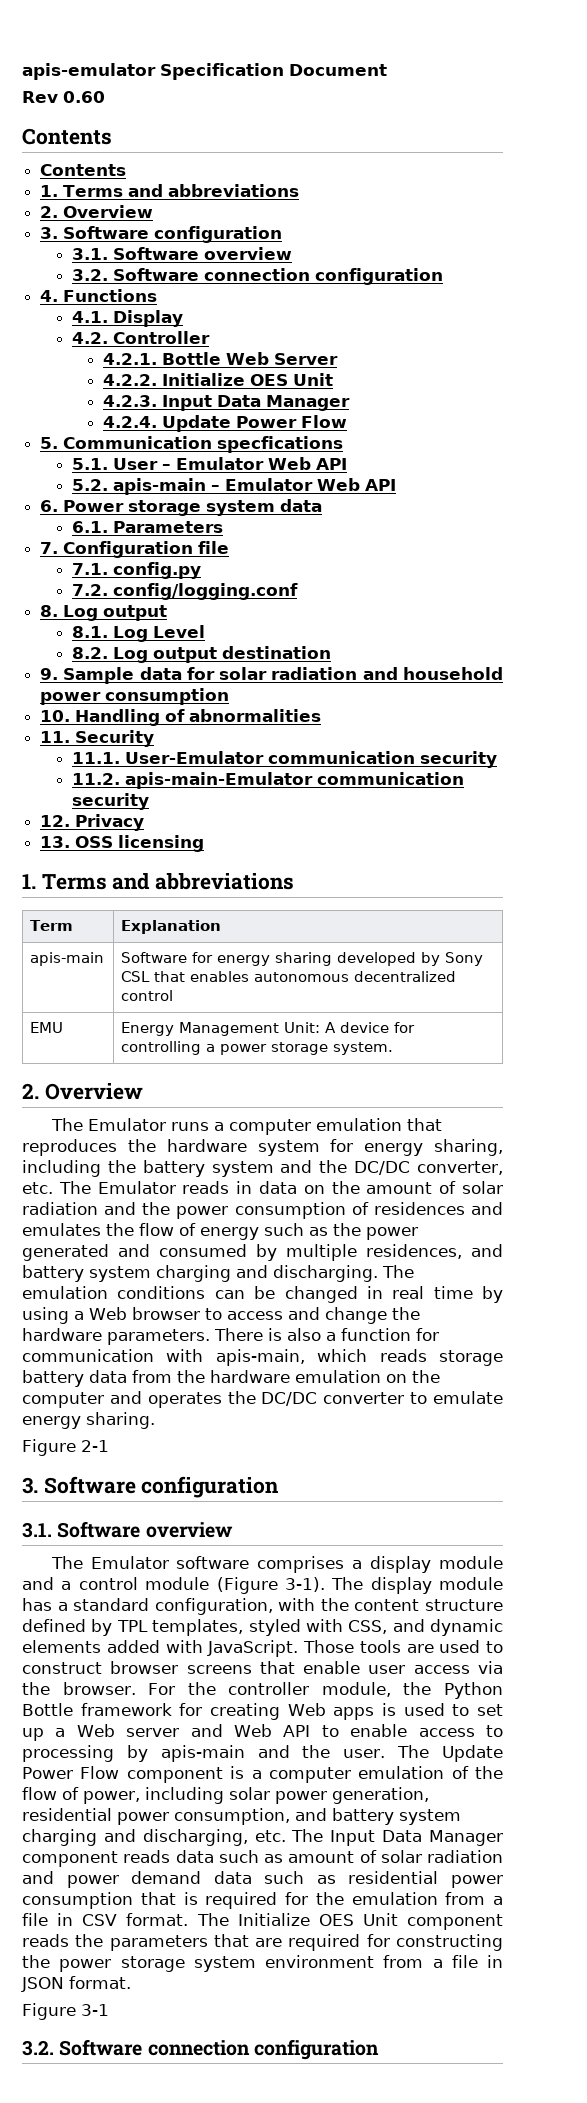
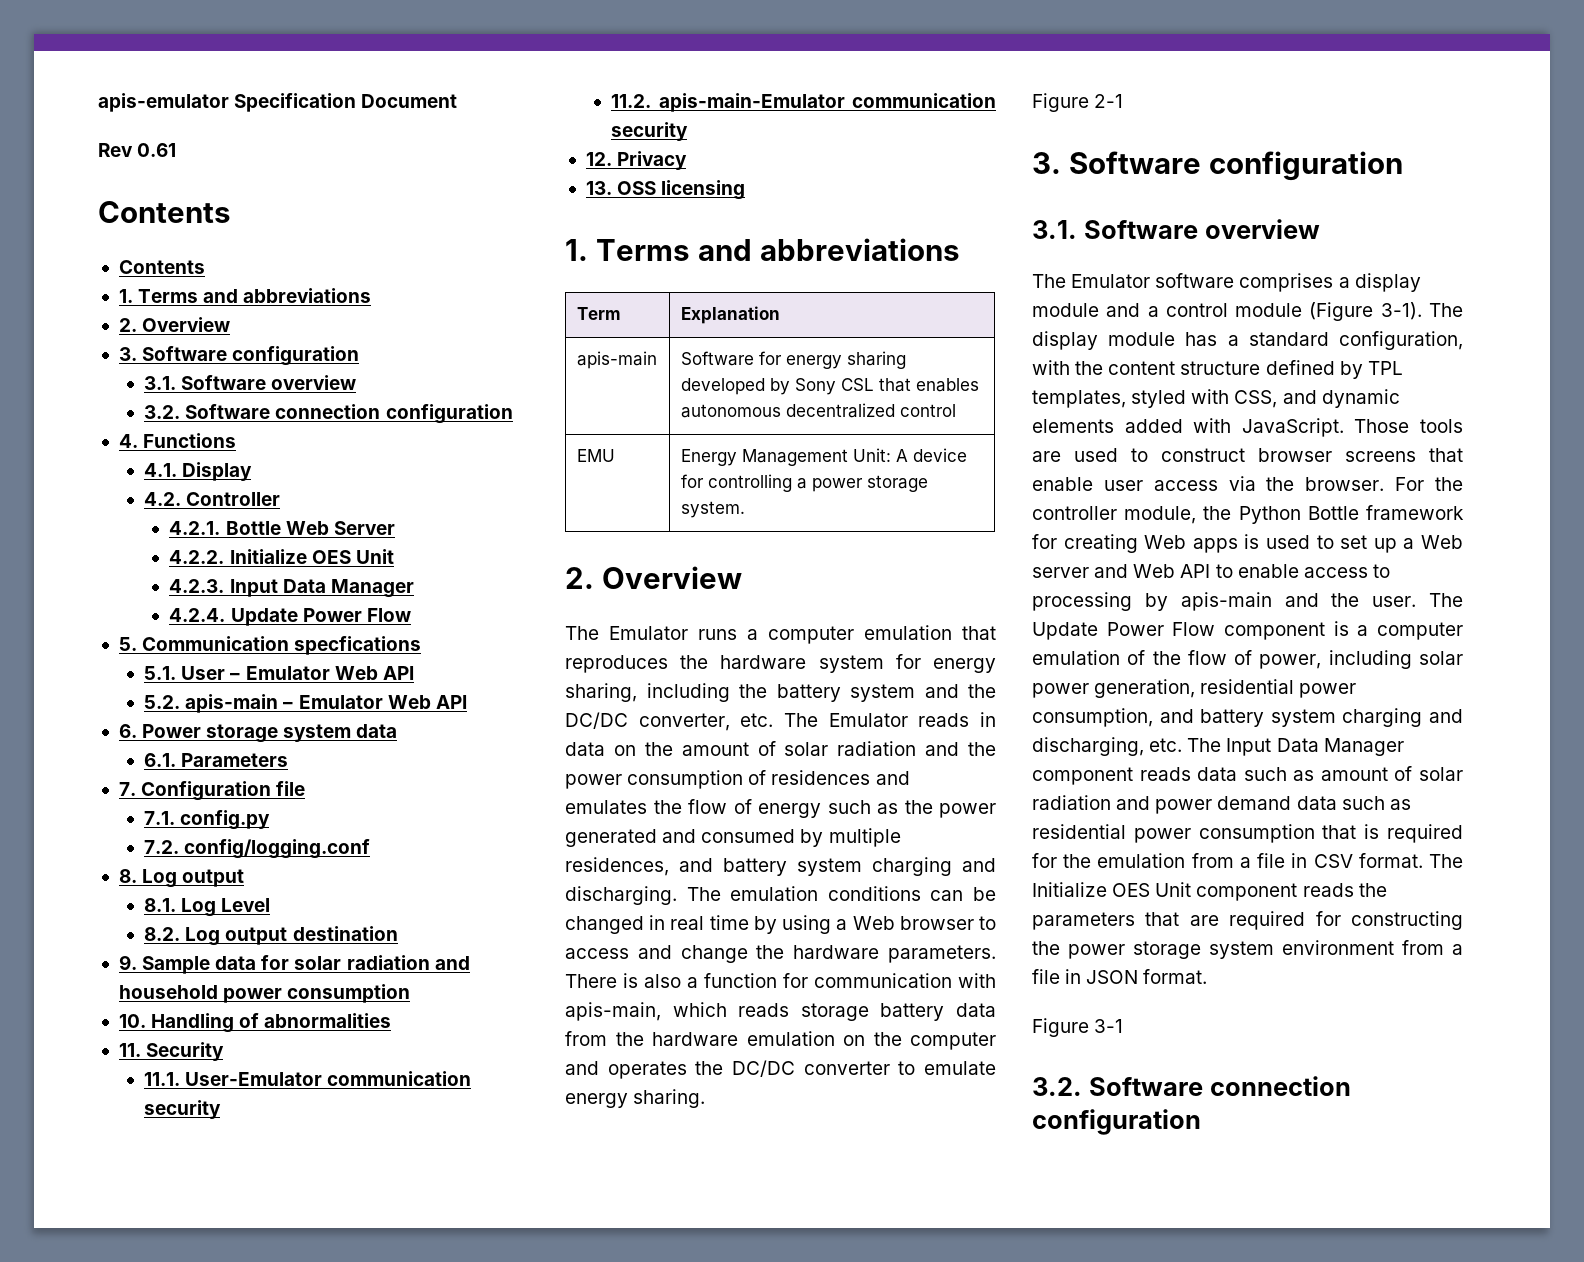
- Rev 0.60
+ Rev 0.61

